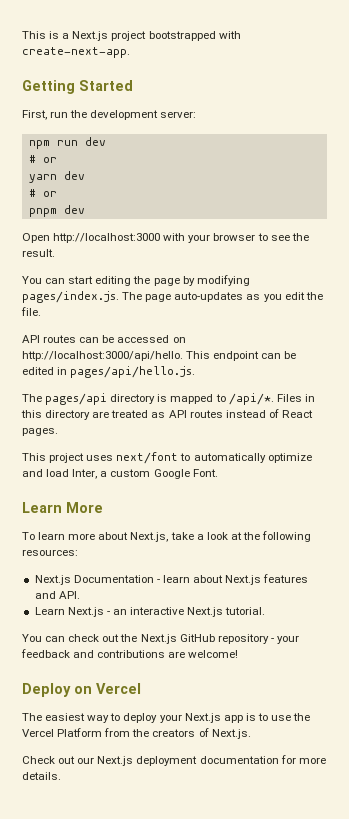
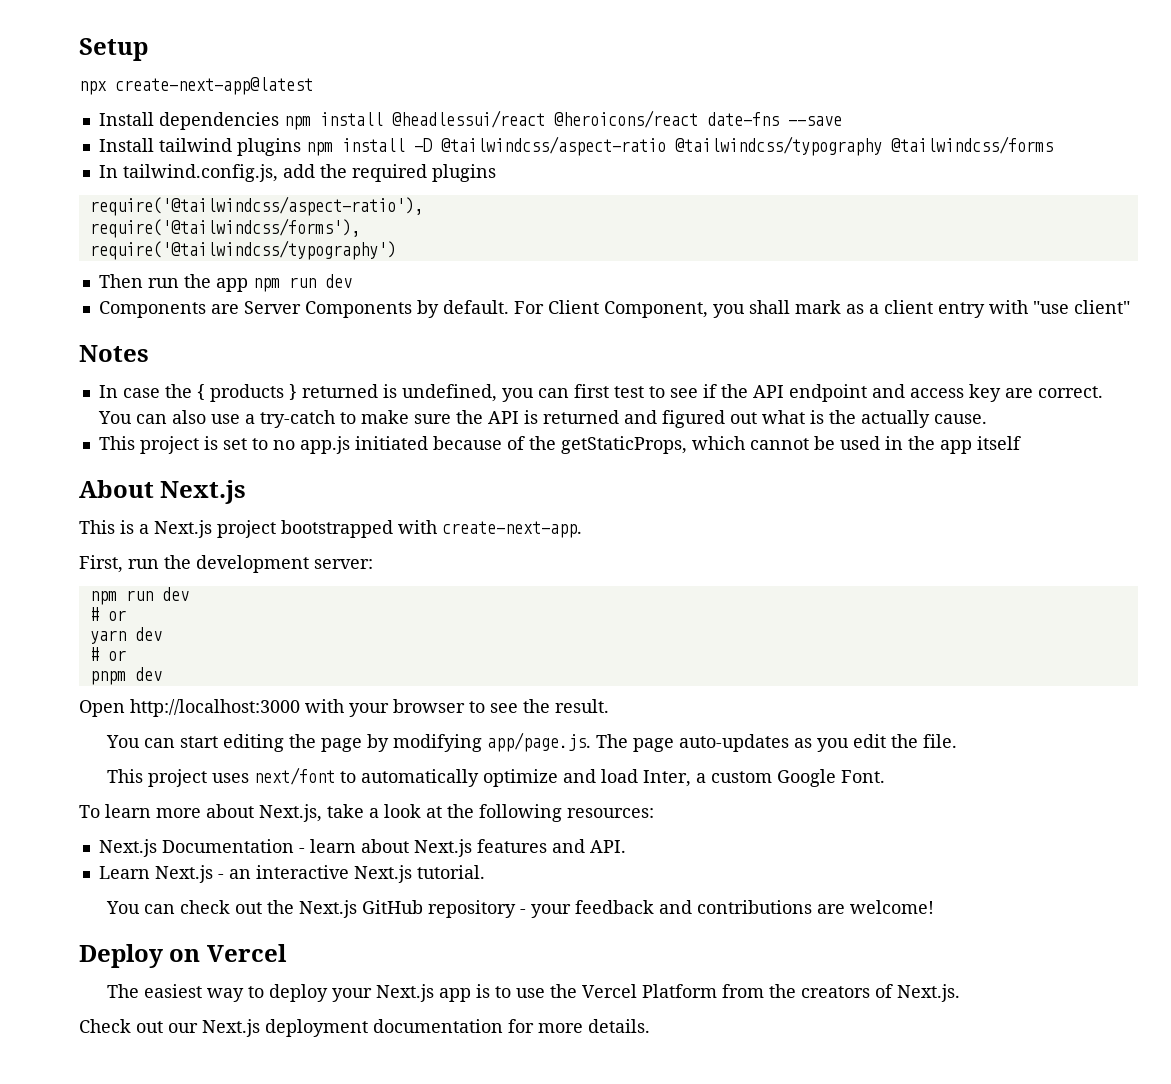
+ Setup
+ npx create-next-app@latest
+ Install dependencies npm install @headlessui/react @heroicons/react date-fns --save
+ Install tailwind plugins npm install -D @tailwindcss/aspect-ratio @tailwindcss/typography @tailwindcss/forms
+ In tailwind.config.js, add the required plugins
+ require('@tailwindcss/aspect-ratio'),
+ require('@tailwindcss/forms'),
+ require('@tailwindcss/typography')
+ Then run the app npm run dev
+ Components are Server Components by default. For Client Component, you shall mark as a client entry with "use client"
+ Notes
+ In case the { products } returned is undefined, you can first test to see if the API endpoint and access key are correct. You can also use a try-catch to make sure the API is returned and figured out what is the actually cause.
+ This project is set to no app.js initiated because of the getStaticProps, which cannot be used in the app itself
+ About Next.js
- Getting Started
- You can start editing the page by modifying pages/index.js. The page auto-updates as you edit the file.
+ You can start editing the page by modifying app/page.js. The page auto-updates as you edit the file.
- API routes can be accessed on http://localhost:3000/api/hello. This endpoint can be edited in pages/api/hello.js.
- The pages/api directory is mapped to /api/*. Files in this directory are treated as API routes instead of React pages.
- Learn More

